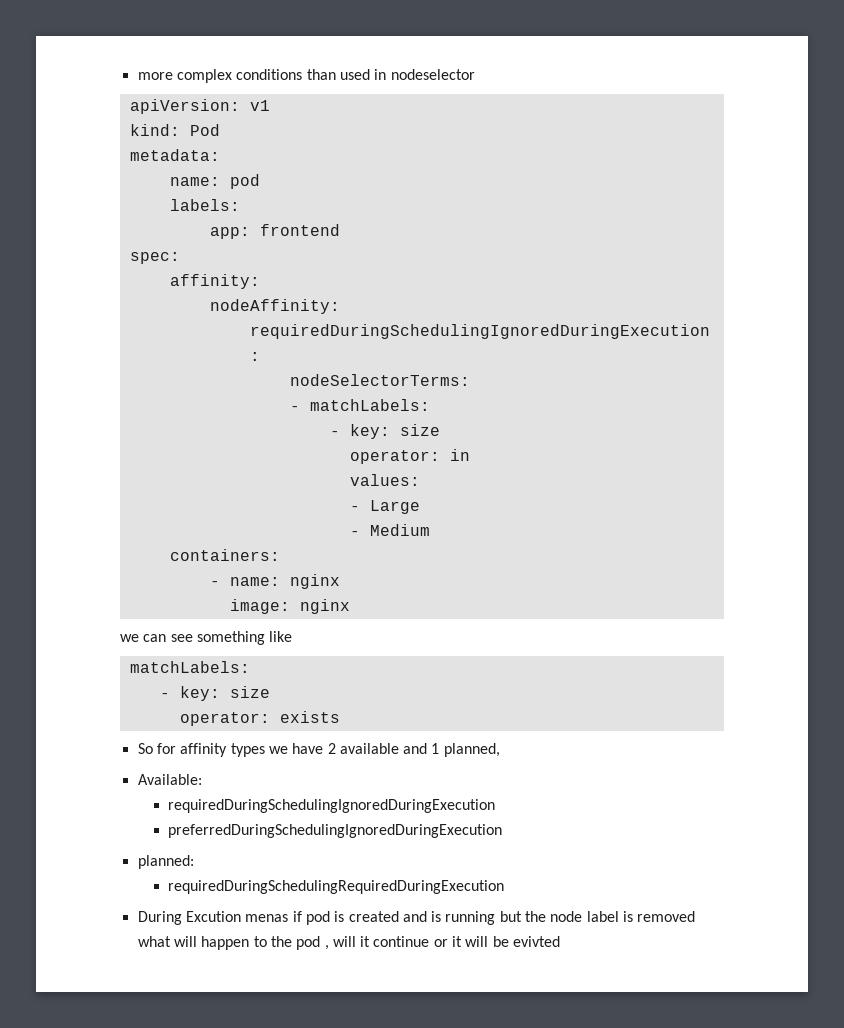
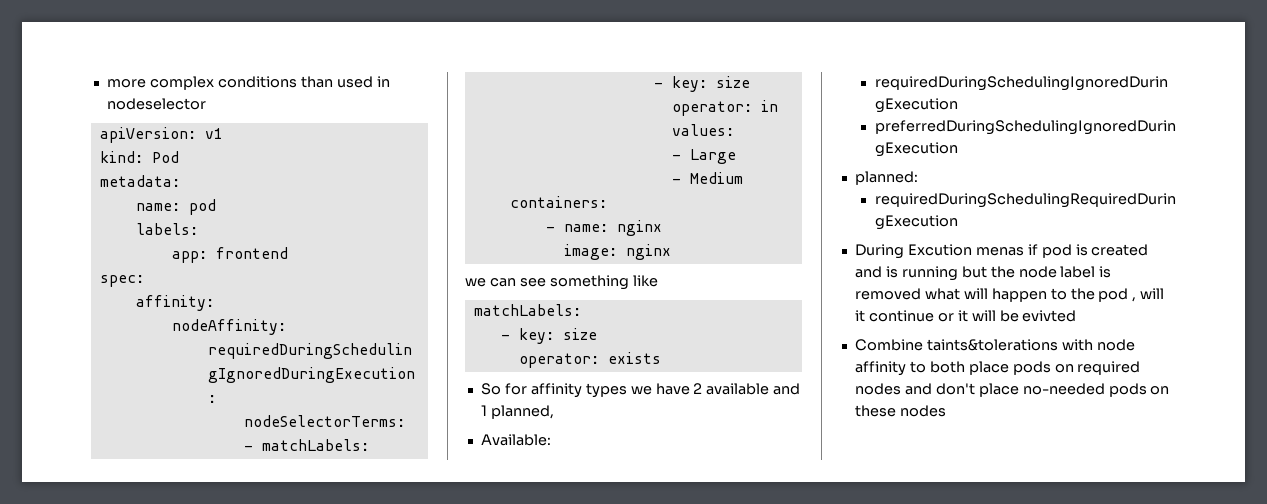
+ Combine taints&tolerations with node affinity to both place pods on required nodes and don't place no-needed pods on these nodes

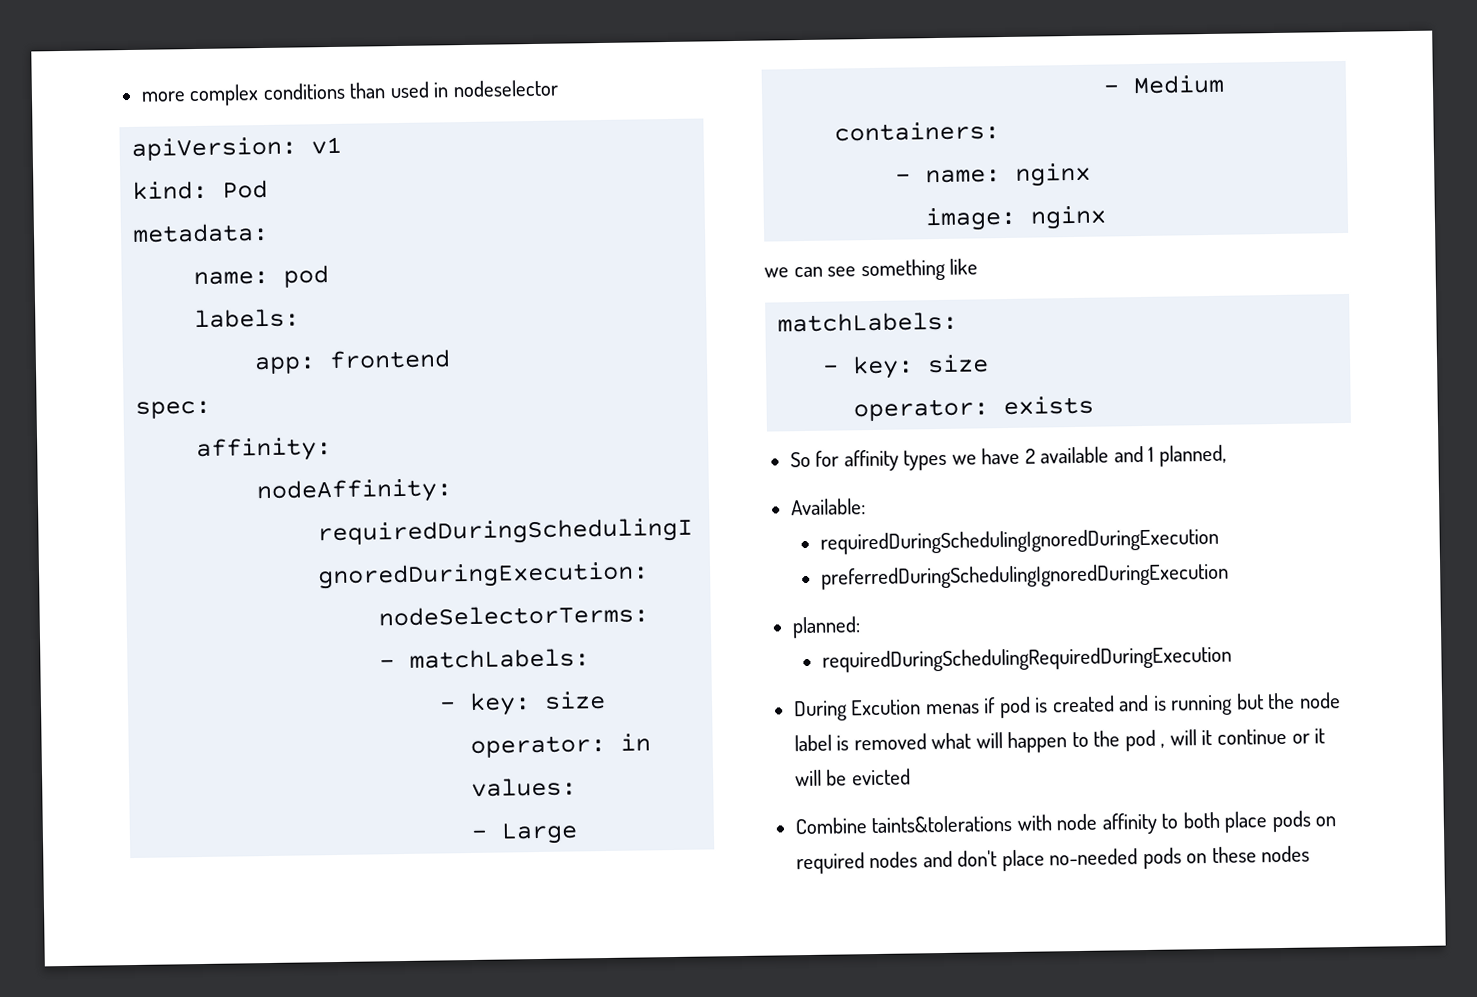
- During Excution menas if pod is created and is running but the node label is removed what will happen to the pod , will it continue or it will be evivted
+ During Excution menas if pod is created and is running but the node label is removed what will happen to the pod , will it continue or it will be evicted

